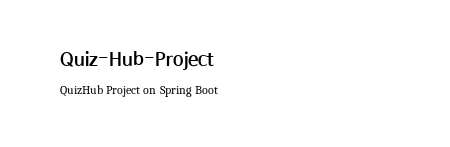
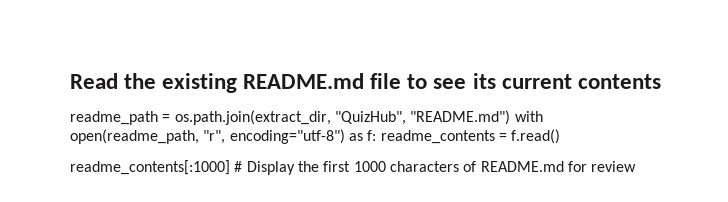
- Quiz-Hub-Project
- QuizHub Project on Spring Boot
+ Read the existing README.md file to see its current contents
+ readme_path = os.path.join(extract_dir, "QuizHub", "README.md") with open(readme_path, "r", encoding="utf-8") as f: readme_contents = f.read()
+ readme_contents[:1000] # Display the first 1000 characters of README.md for review

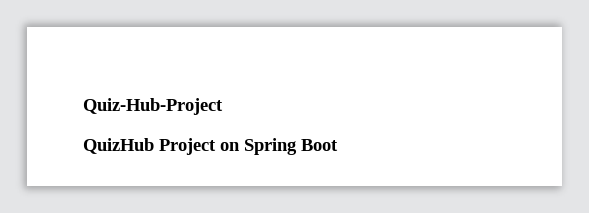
- Read the existing README.md file to see its current contents
- readme_path = os.path.join(extract_dir, "QuizHub", "README.md") with open(readme_path, "r", encoding="utf-8") as f: readme_contents = f.read()
- readme_contents[:1000] # Display the first 1000 characters of README.md for review
+ Quiz-Hub-Project
+ QuizHub Project on Spring Boot

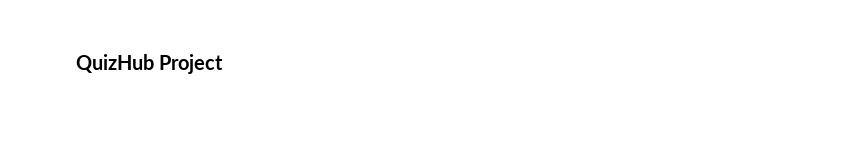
- Quiz-Hub-Project
- QuizHub Project on Spring Boot
+ QuizHub Project

